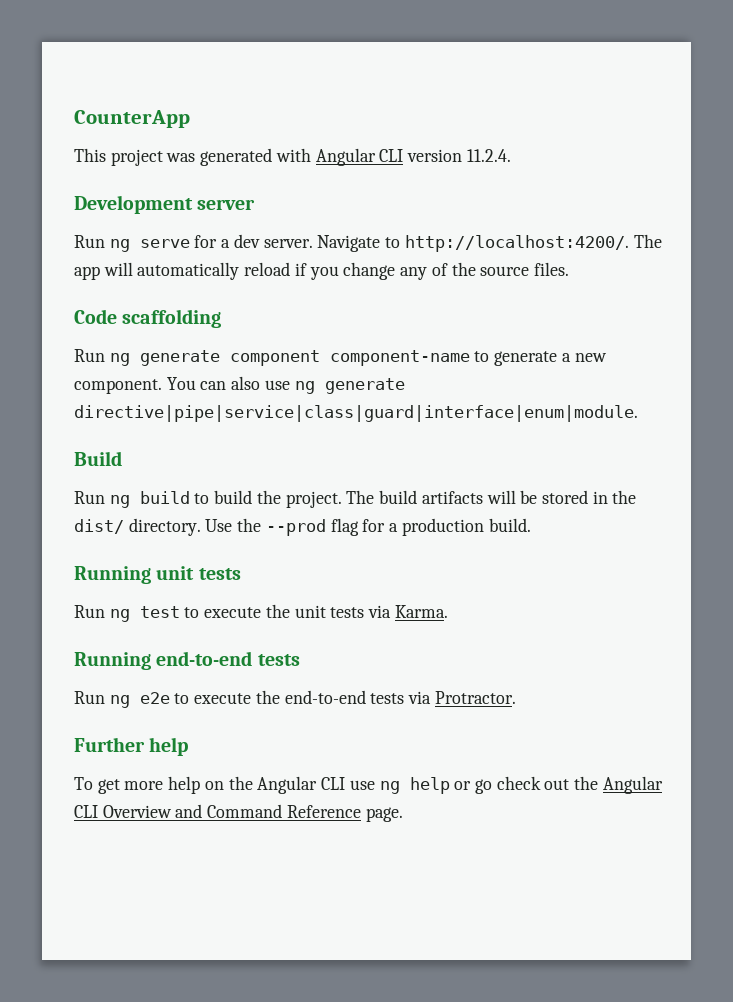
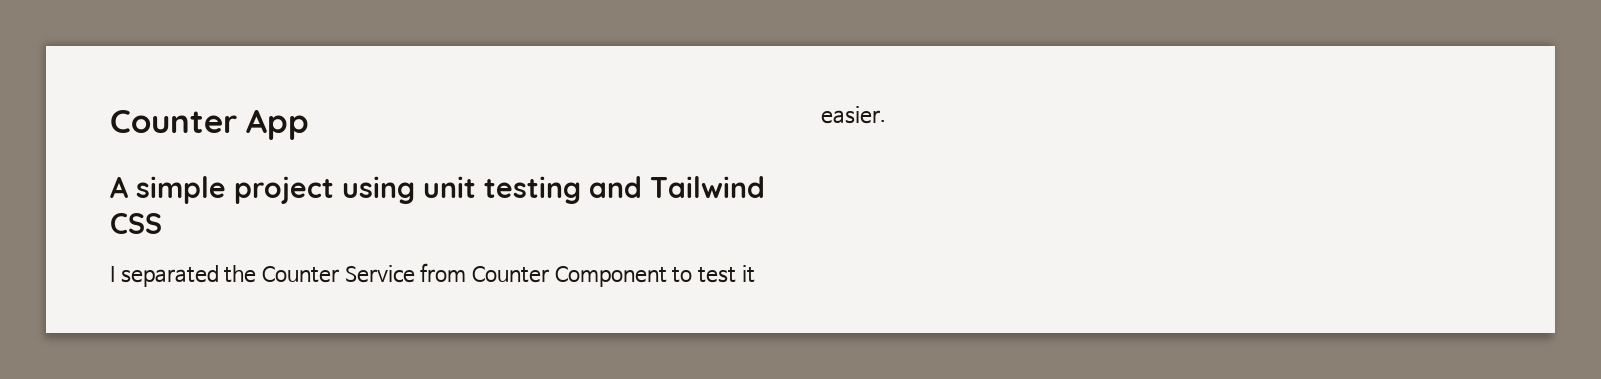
- CounterApp
- This project was generated with Angular CLI version 11.2.4.
- Development server
- Run ng serve for a dev server. Navigate to http://localhost:4200/. The app will automatically reload if you change any of the source files.
- Code scaffolding
- Run ng generate component component-name to generate a new component. You can also use ng generate directive|pipe|service|class|guard|interface|enum|module.
- Build
- Run ng build to build the project. The build artifacts will be stored in the dist/ directory. Use the --prod flag for a production build.
- Running unit tests
- Run ng test to execute the unit tests via Karma.
- Running end-to-end tests
- Run ng e2e to execute the end-to-end tests via Protractor.
- Further help
- To get more help on the Angular CLI use ng help or go check out the Angular CLI Overview and Command Reference page.
+ Counter App
+ A simple project using unit testing and Tailwind CSS
+ I separated the Counter Service from Counter Component to test it easier.

